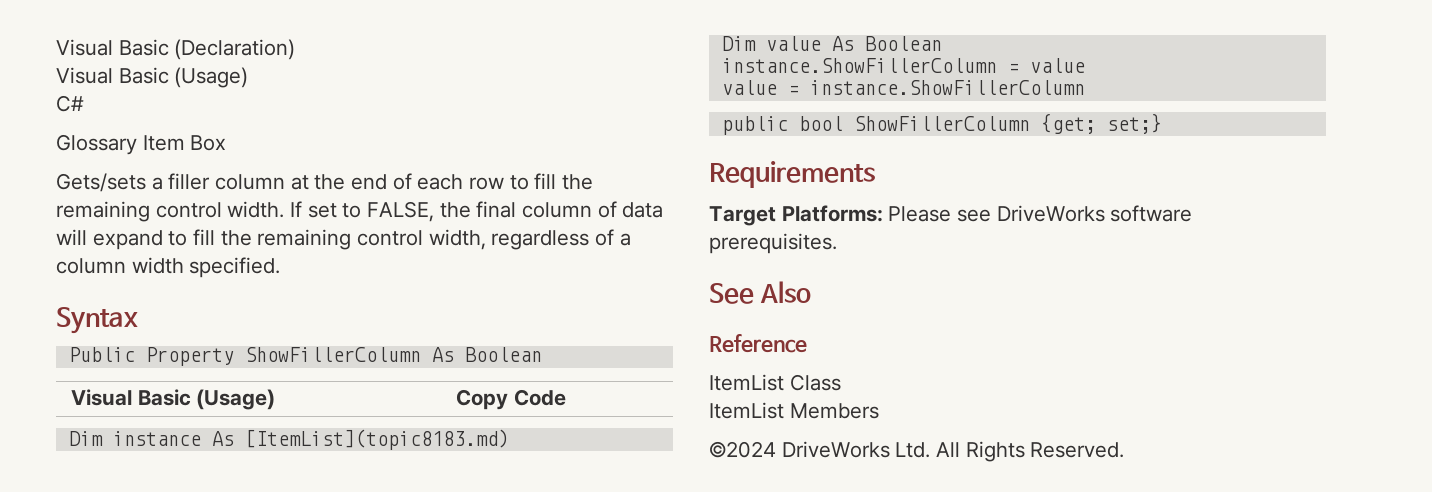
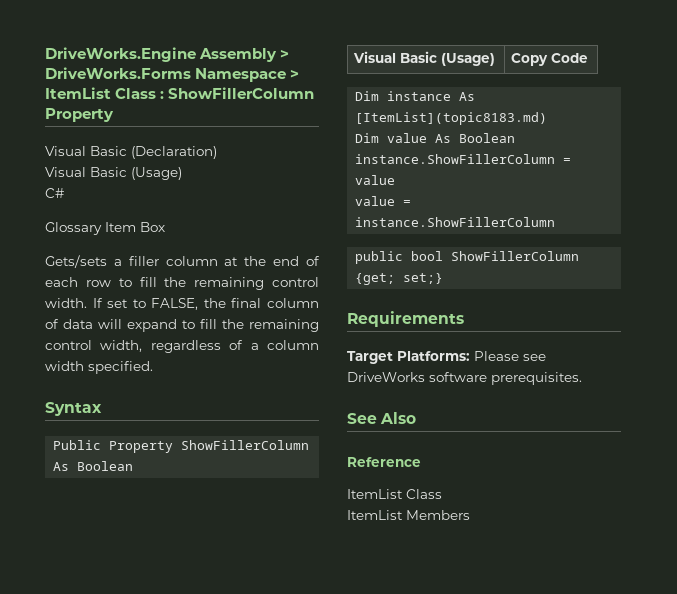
+ DriveWorks.Engine Assembly > DriveWorks.Forms Namespace > ItemList Class : ShowFillerColumn Property
- ©2024 DriveWorks Ltd. All Rights Reserved.

